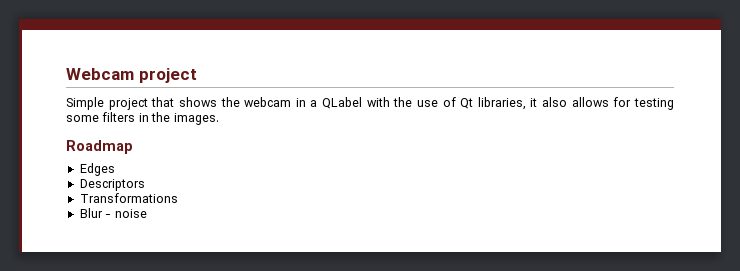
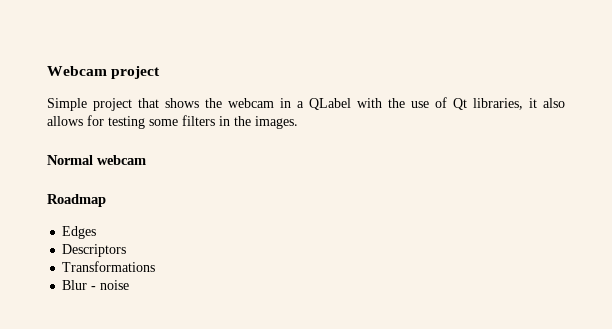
+ Normal webcam

